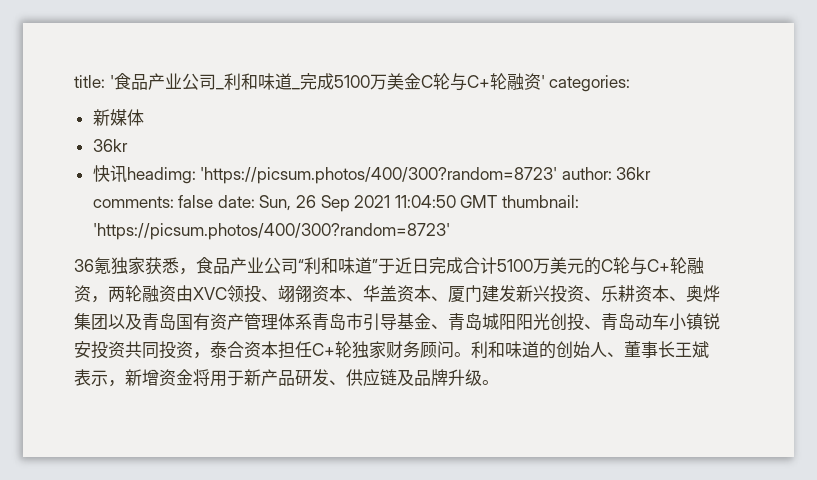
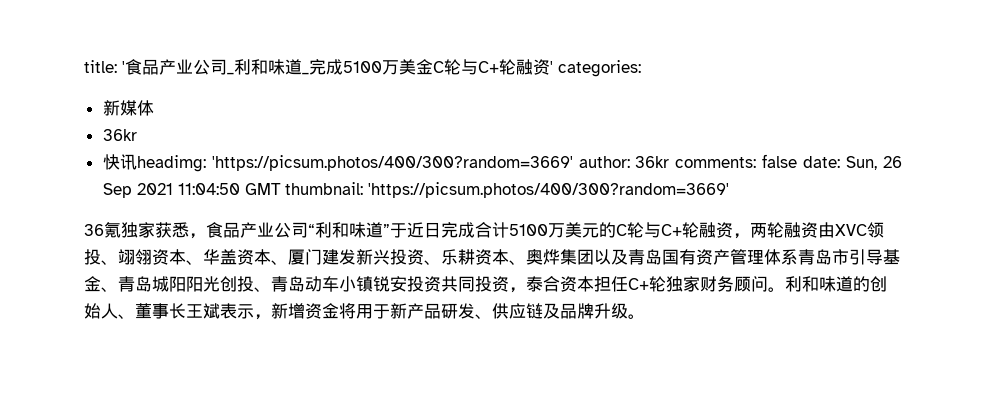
- 快讯headimg: 'https://picsum.photos/400/300?random=8723' author: 36kr comments: false date: Sun, 26 Sep 2021 11:04:50 GMT thumbnail: 'https://picsum.photos/400/300?random=8723'
+ 快讯headimg: 'https://picsum.photos/400/300?random=3669' author: 36kr comments: false date: Sun, 26 Sep 2021 11:04:50 GMT thumbnail: 'https://picsum.photos/400/300?random=3669'

